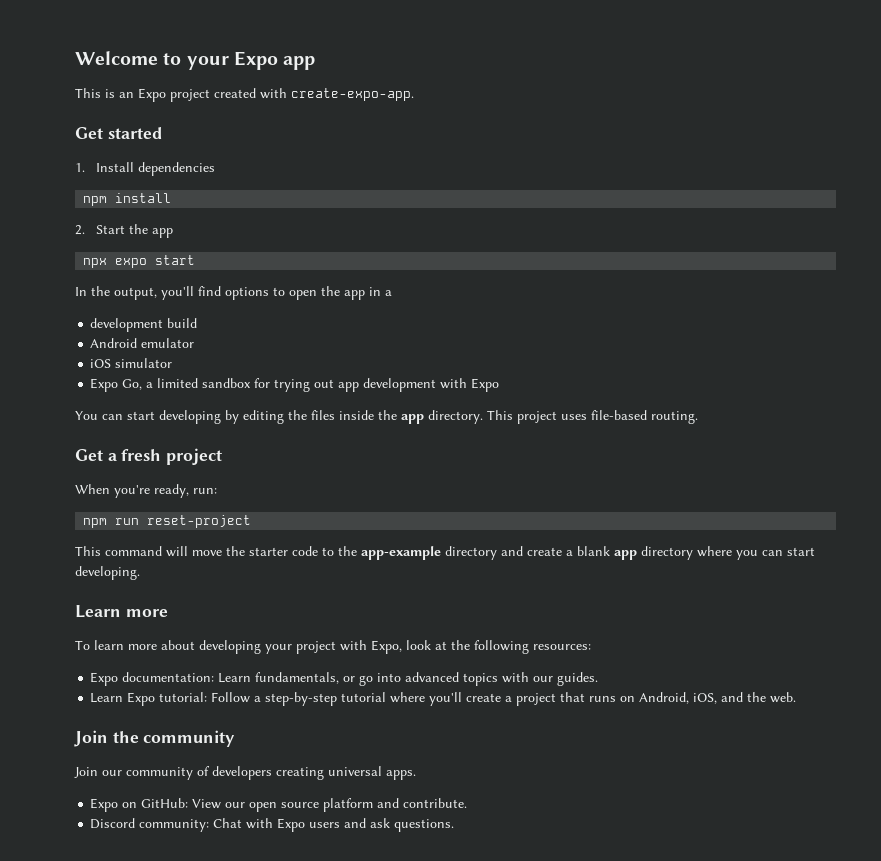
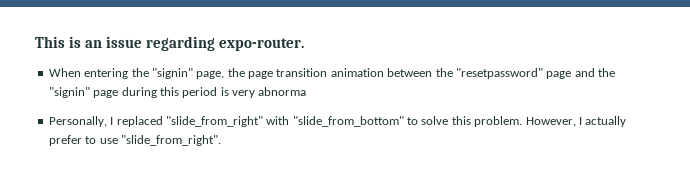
- Welcome to your Expo app
- This is an Expo project created with create-expo-app.
- Get started
- 1. Install dependencies
- npm install
- 2. Start the app
- npx expo start
- In the output, you'll find options to open the app in a
- development build
- Android emulator
- iOS simulator
- Expo Go, a limited sandbox for trying out app development with Expo
- You can start developing by editing the files inside the app directory. This project uses file-based routing.
- Get a fresh project
- When you're ready, run:
- npm run reset-project
- This command will move the starter code to the app-example directory and create a blank app directory where you can start developing.
- Learn more
- To learn more about developing your project with Expo, look at the following resources:
- Expo documentation: Learn fundamentals, or go into advanced topics with our guides.
- Learn Expo tutorial: Follow a step-by-step tutorial where you'll create a project that runs on Android, iOS, and the web.
- Join the community
- Join our community of developers creating universal apps.
- Expo on GitHub: View our open source platform and contribute.
- Discord community: Chat with Expo users and ask questions.
+ This is an issue regarding expo-router.
+ When entering the "signin" page, the page transition animation between the "resetpassword" page and the "signin" page during this period is very abnorma
+ Personally, I replaced "slide_from_right" with "slide_from_bottom" to solve this problem. However, I actually prefer to use "slide_from_right".

